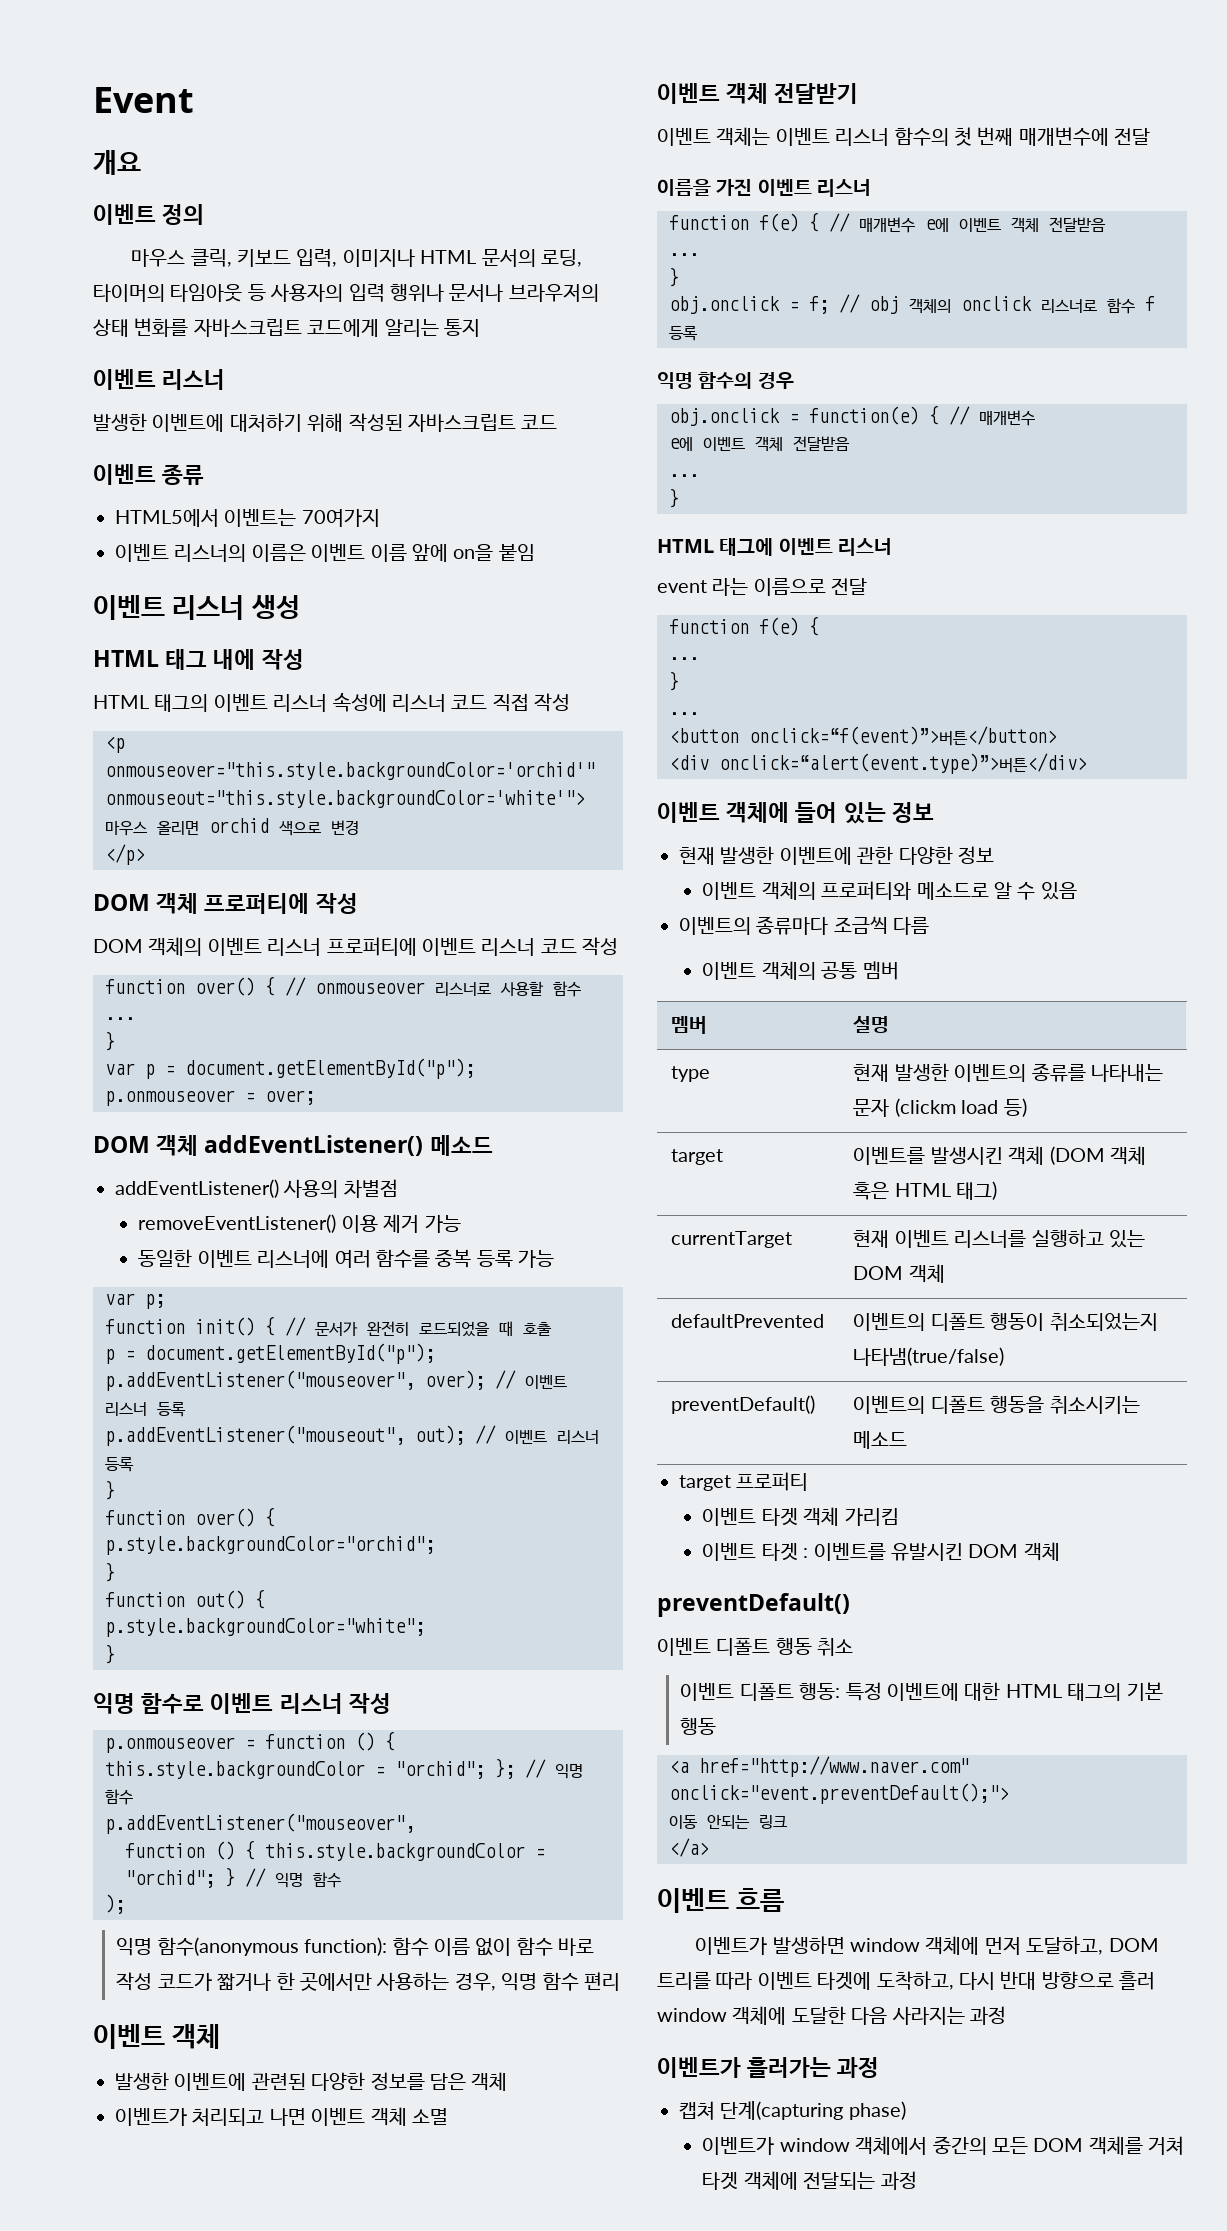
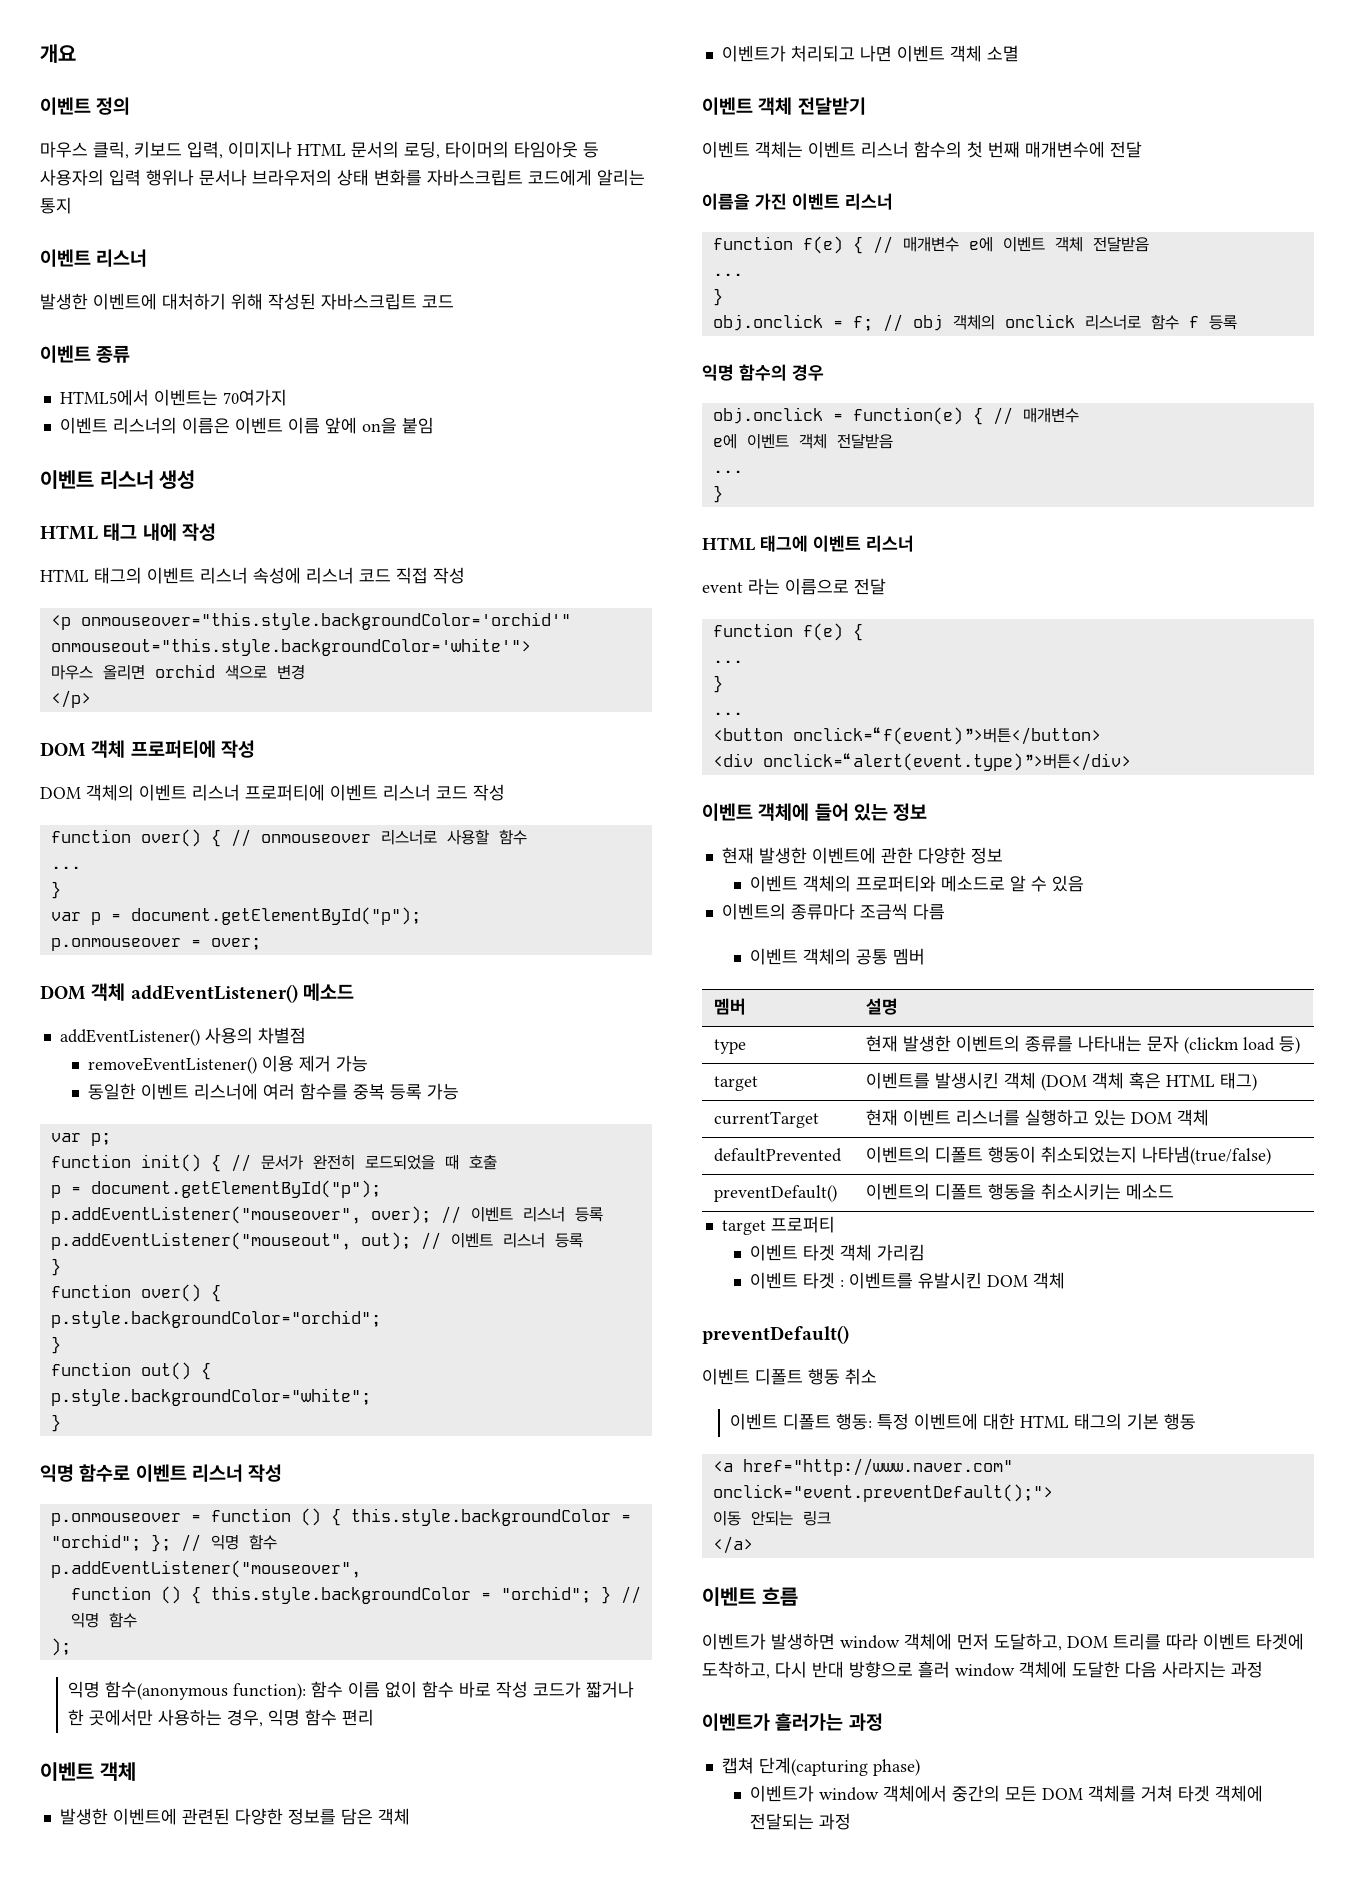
- Event

